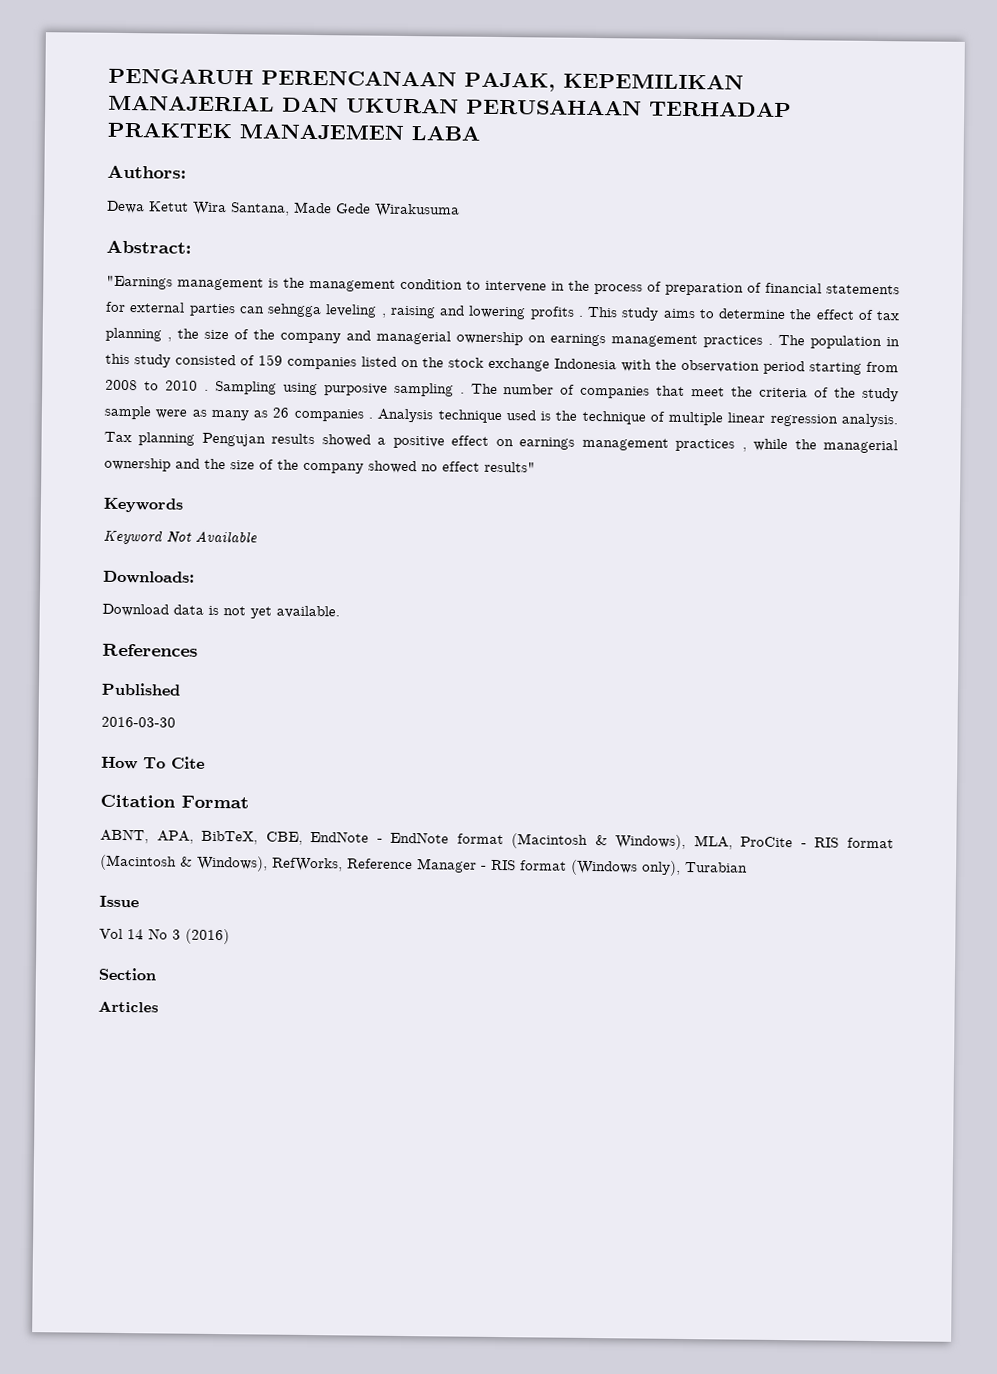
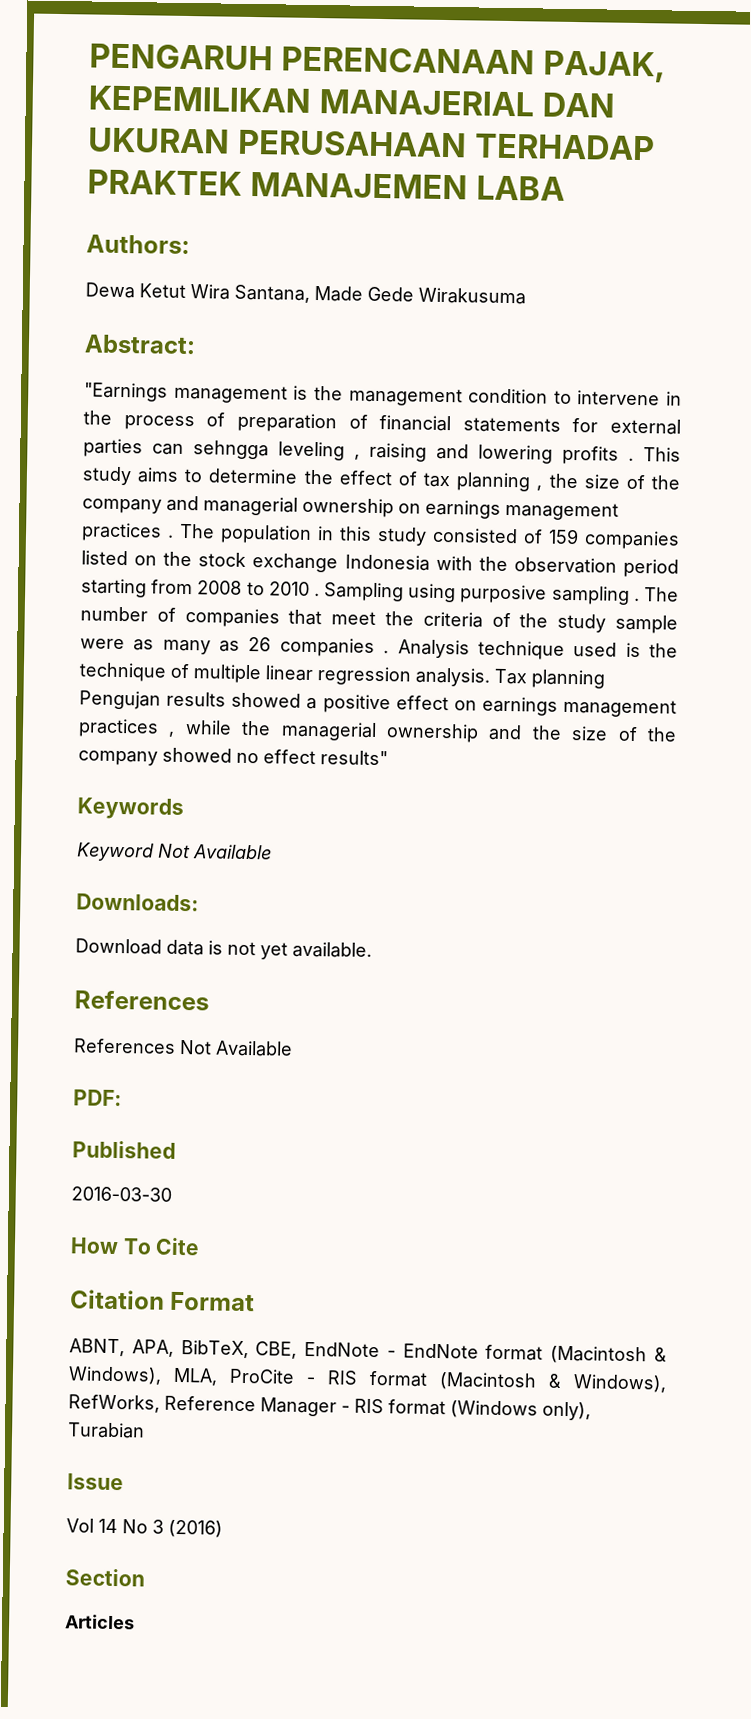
+ References Not Available
+ PDF:

